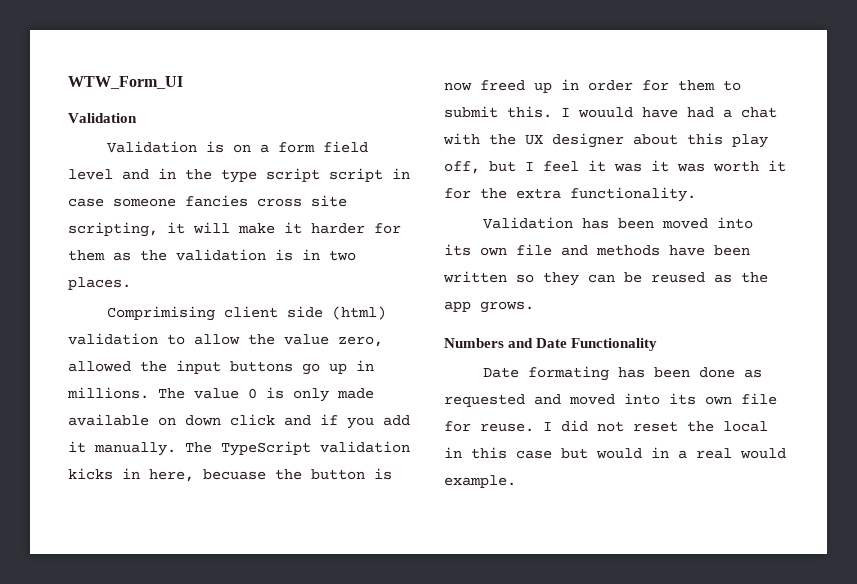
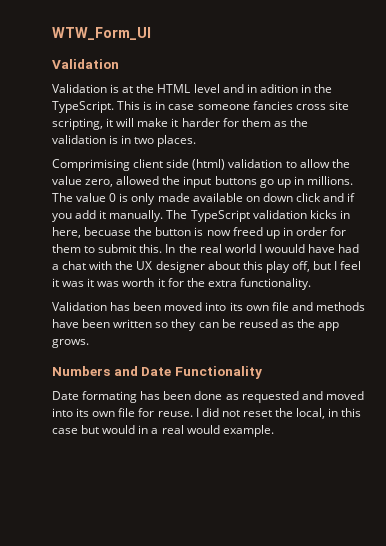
- Validation is on a form field level and in the type script script in case someone fancies cross site scripting, it will make it harder for them as the validation is in two places.
+ Validation is at the HTML level and in adition in the TypeScript. This is in case someone fancies cross site scripting, it will make it harder for them as the validation is in two places.
- I wouuld have had a chat with the UX designer about this play off, but I feel it was it was worth it for the extra functionality.
+ In the real world I wouuld have had a chat with the UX designer about this play off, but I feel it was it was worth it for the extra functionality.
- I did not reset the local in this case but would in a real would example.
+ I did not reset the local, in this case but would in a real would example.

